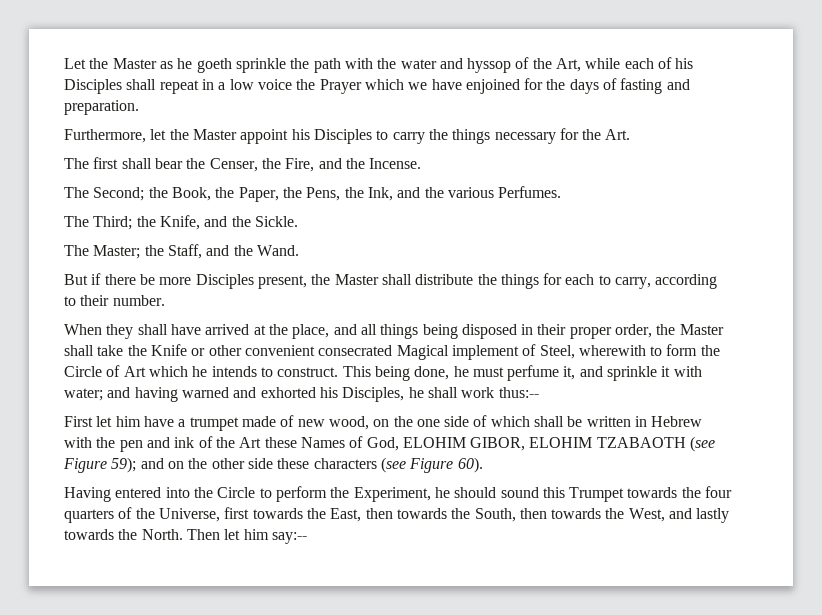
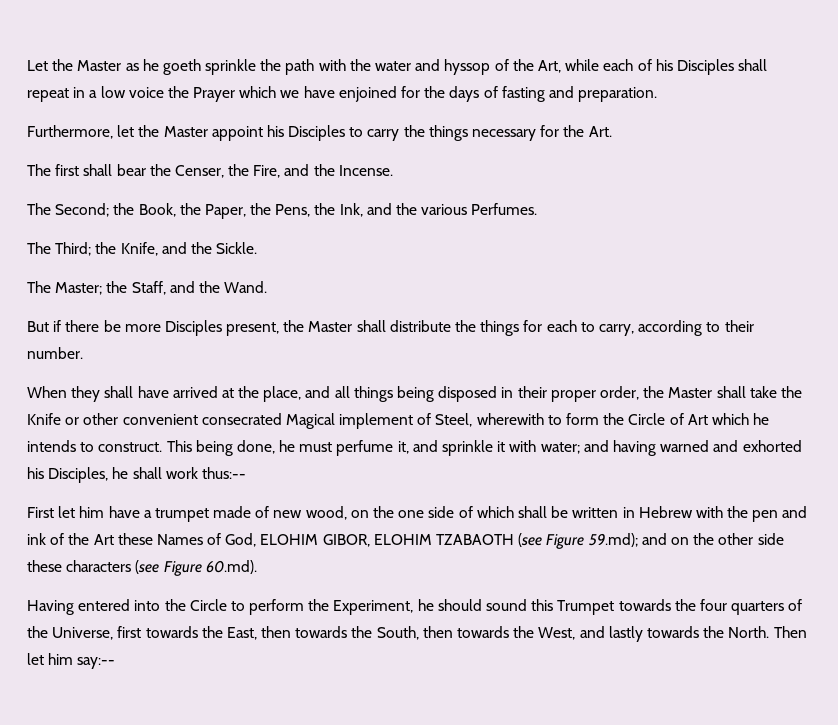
- First let him have a trumpet made of new wood, on the one side of which shall be written in Hebrew with the pen and ink of the Art these Names of God, ELOHIM GIBOR, ELOHIM TZABAOTH (see Figure 59); and on the other side these characters (see Figure 60).
+ First let him have a trumpet made of new wood, on the one side of which shall be written in Hebrew with the pen and ink of the Art these Names of God, ELOHIM GIBOR, ELOHIM TZABAOTH (see Figure 59.md); and on the other side these characters (see Figure 60.md).

